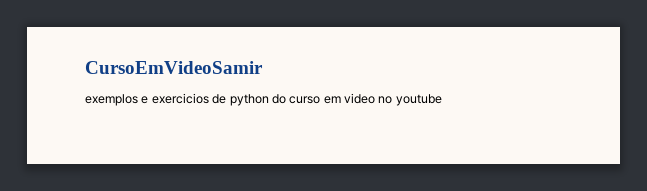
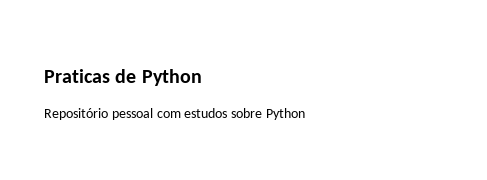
- CursoEmVideoSamir
- exemplos e exercicios de python do curso em video no youtube
+ Praticas de Python
+ Repositório pessoal com estudos sobre Python

